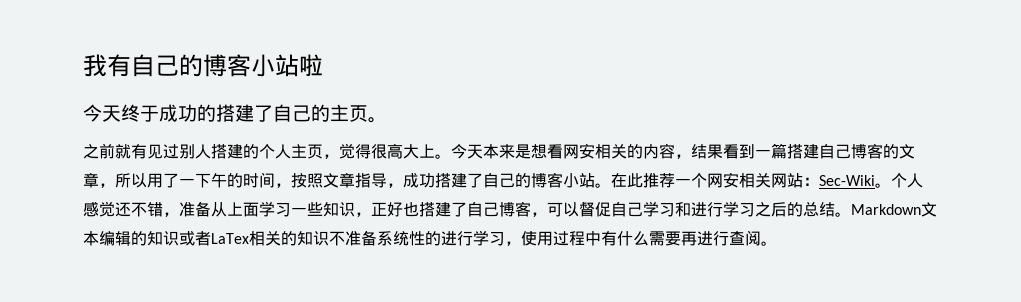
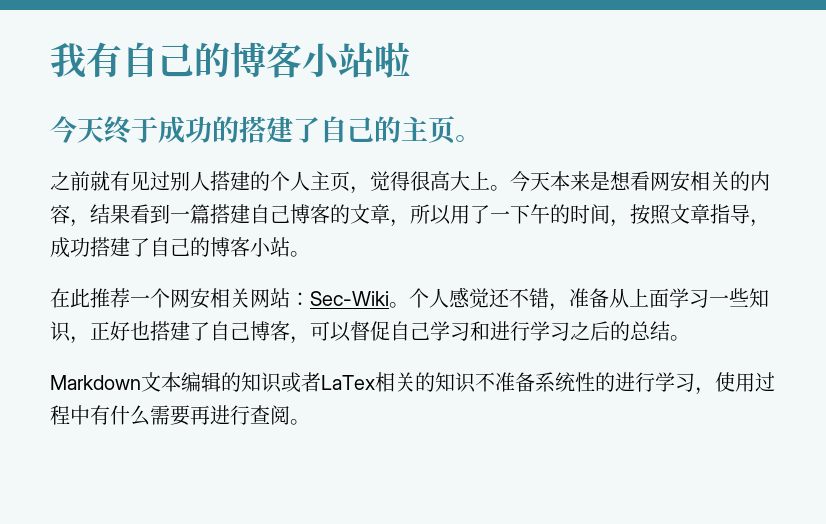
- 今天本来是想看网安相关的内容，结果看到一篇搭建自己博客的文章，所以用了一下午的时间，按照文章指导，成功搭建了自己的博客小站。在此推荐一个网安相关网站：Sec-Wiki。
+ 今天本来是想看网安相关的内容，结果看到一篇搭建自己博客的文章，所以用了一下午的时间，按照文章指导，成功搭建了自己的博客小站。
+ 在此推荐一个网安相关网站：Sec-Wiki。
- 个人感觉还不错，准备从上面学习一些知识，正好也搭建了自己博客，可以督促自己学习和进行学习之后的总结。Markdown文本编辑的知识或者LaTex相关的知识不准备系统性的进行学习，使用过程中有什么需要再进行查阅。
+ 个人感觉还不错，准备从上面学习一些知识，正好也搭建了自己博客，可以督促自己学习和进行学习之后的总结。
+ Markdown文本编辑的知识或者LaTex相关的知识不准备系统性的进行学习，使用过程中有什么需要再进行查阅。

